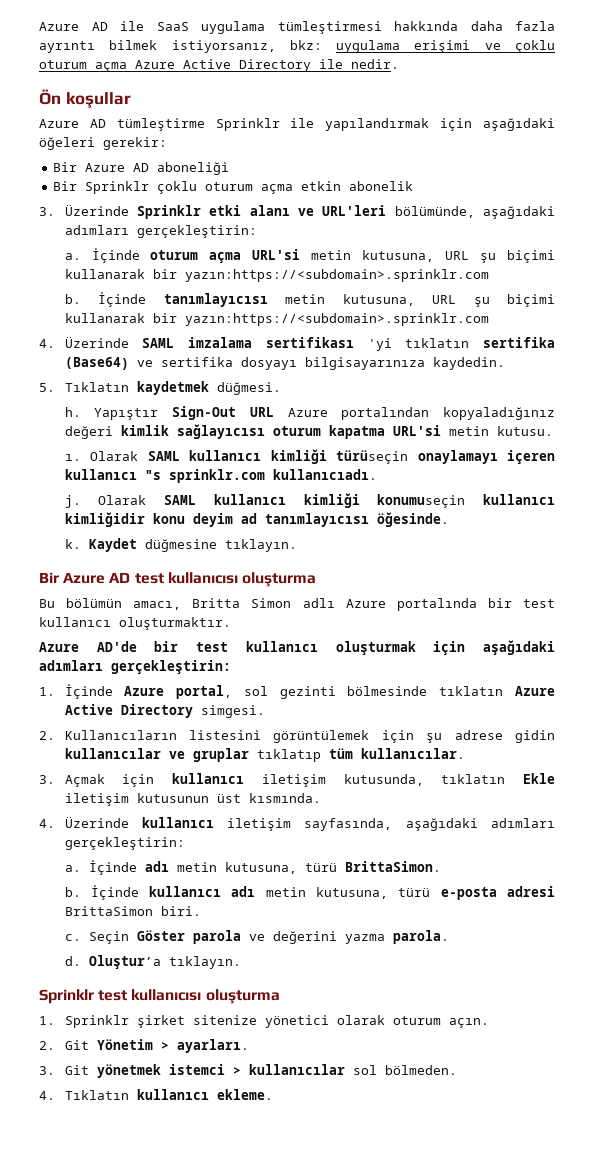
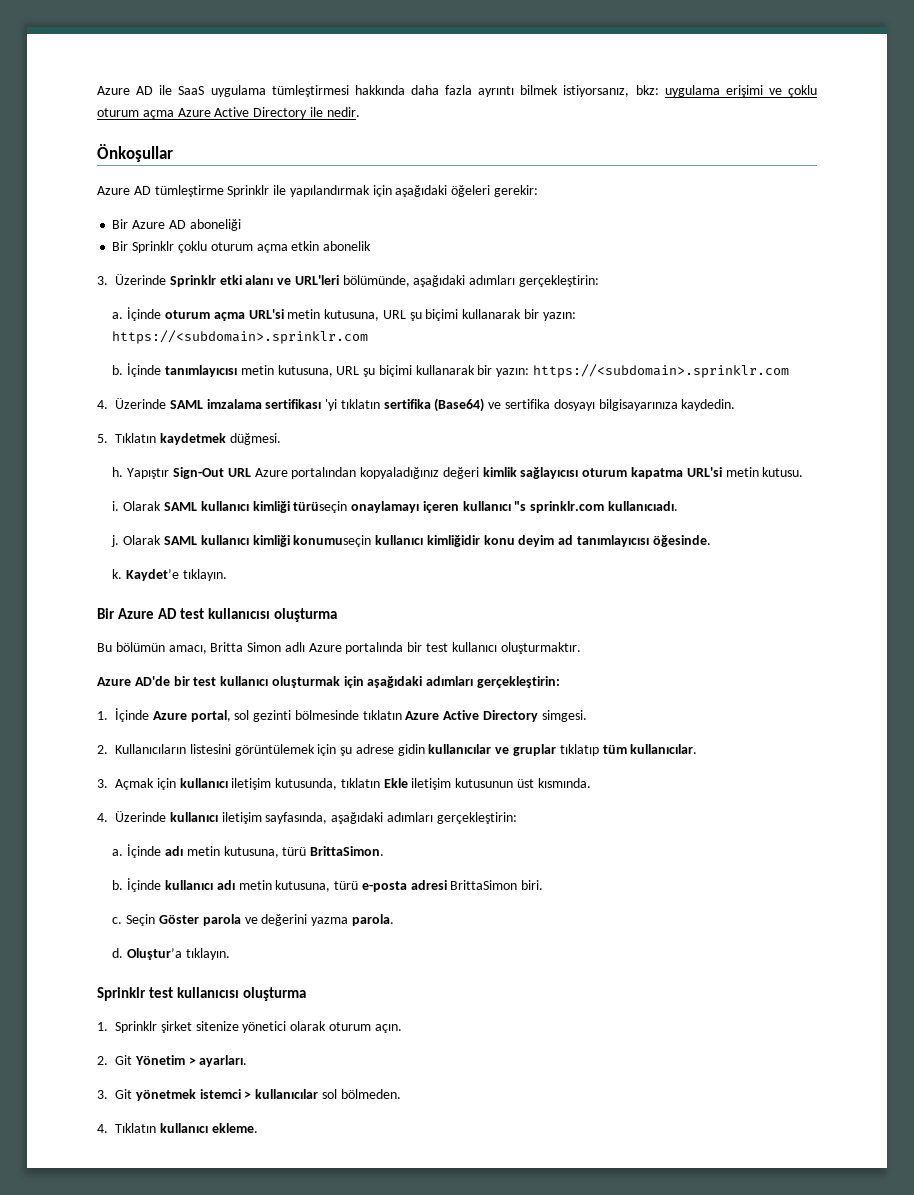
- Ön koşullar
+ Önkoşullar
- İçinde oturum açma URL'si metin kutusuna, URL şu biçimi kullanarak bir yazın:https://<subdomain>.sprinklr.com
+ İçinde oturum açma URL'si metin kutusuna, URL şu biçimi kullanarak bir yazın: https://<subdomain>.sprinklr.com
- İçinde tanımlayıcısı metin kutusuna, URL şu biçimi kullanarak bir yazın:https://<subdomain>.sprinklr.com
+ İçinde tanımlayıcısı metin kutusuna, URL şu biçimi kullanarak bir yazın: https://<subdomain>.sprinklr.com
- ı.
+ i.
- Kaydet düğmesine tıklayın.
+ Kaydet’e tıklayın.

